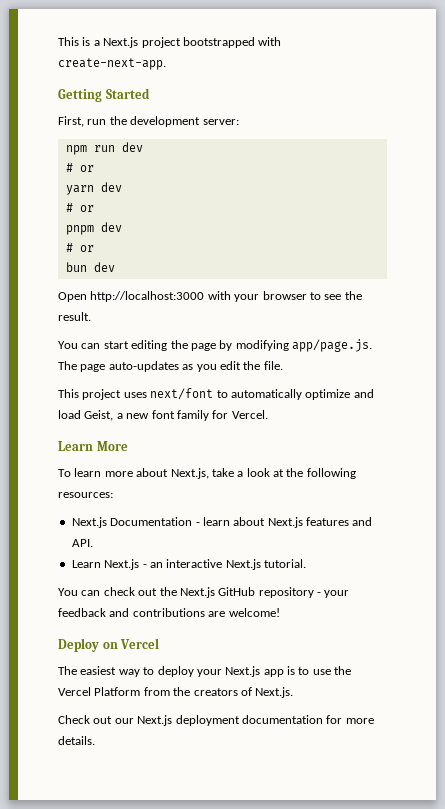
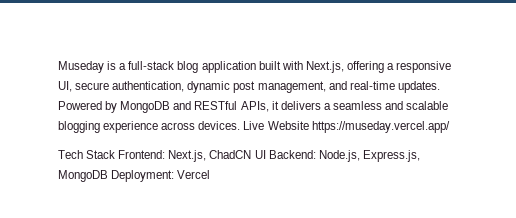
- This is a Next.js project bootstrapped with create-next-app.
- Getting Started
- First, run the development server:
- npm run dev
- # or
- yarn dev
- # or
- pnpm dev
- # or
- bun dev
- Open http://localhost:3000 with your browser to see the result.
- You can start editing the page by modifying app/page.js. The page auto-updates as you edit the file.
- This project uses next/font to automatically optimize and load Geist, a new font family for Vercel.
- Learn More
- To learn more about Next.js, take a look at the following resources:
- Next.js Documentation - learn about Next.js features and API.
- Learn Next.js - an interactive Next.js tutorial.
- You can check out the Next.js GitHub repository - your feedback and contributions are welcome!
- Deploy on Vercel
- The easiest way to deploy your Next.js app is to use the Vercel Platform from the creators of Next.js.
- Check out our Next.js deployment documentation for more details.
+ Museday is a full-stack blog application built with Next.js, offering a responsive UI, secure authentication, dynamic post management, and real-time updates. Powered by MongoDB and RESTful APIs, it delivers a seamless and scalable blogging experience across devices. Live Website https://museday.vercel.app/
+ Tech Stack Frontend: Next.js, ChadCN UI Backend: Node.js, Express.js, MongoDB Deployment: Vercel

